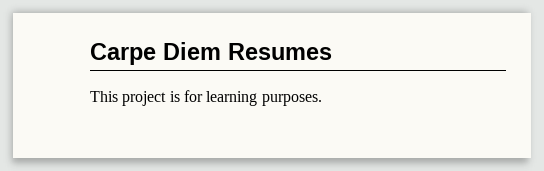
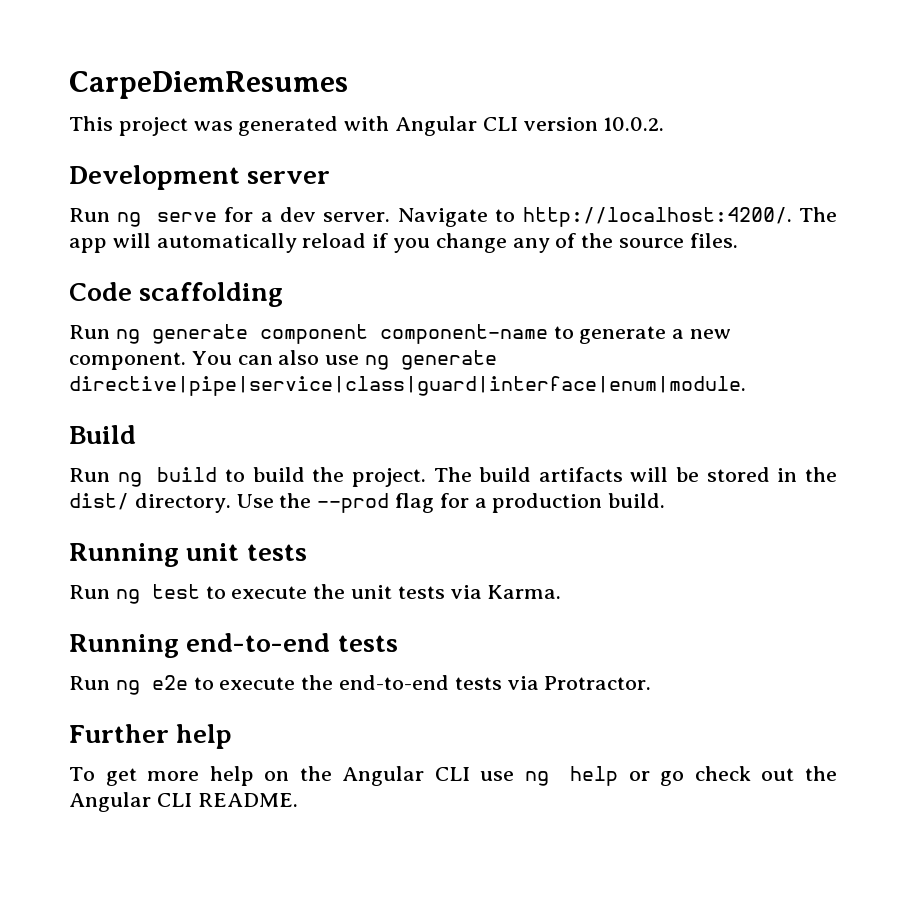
- Carpe Diem Resumes
+ CarpeDiemResumes
- This project is for learning purposes.
+ This project was generated with Angular CLI version 10.0.2.
+ Development server
+ Run ng serve for a dev server. Navigate to http://localhost:4200/. The app will automatically reload if you change any of the source files.
+ Code scaffolding
+ Run ng generate component component-name to generate a new component. You can also use ng generate directive|pipe|service|class|guard|interface|enum|module.
+ Build
+ Run ng build to build the project. The build artifacts will be stored in the dist/ directory. Use the --prod flag for a production build.
+ Running unit tests
+ Run ng test to execute the unit tests via Karma.
+ Running end-to-end tests
+ Run ng e2e to execute the end-to-end tests via Protractor.
+ Further help
+ To get more help on the Angular CLI use ng help or go check out the Angular CLI README.

